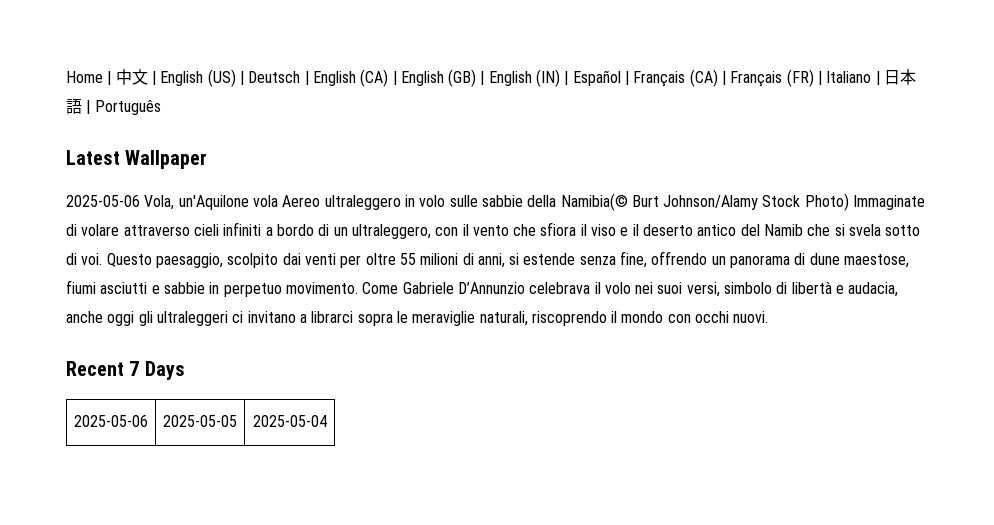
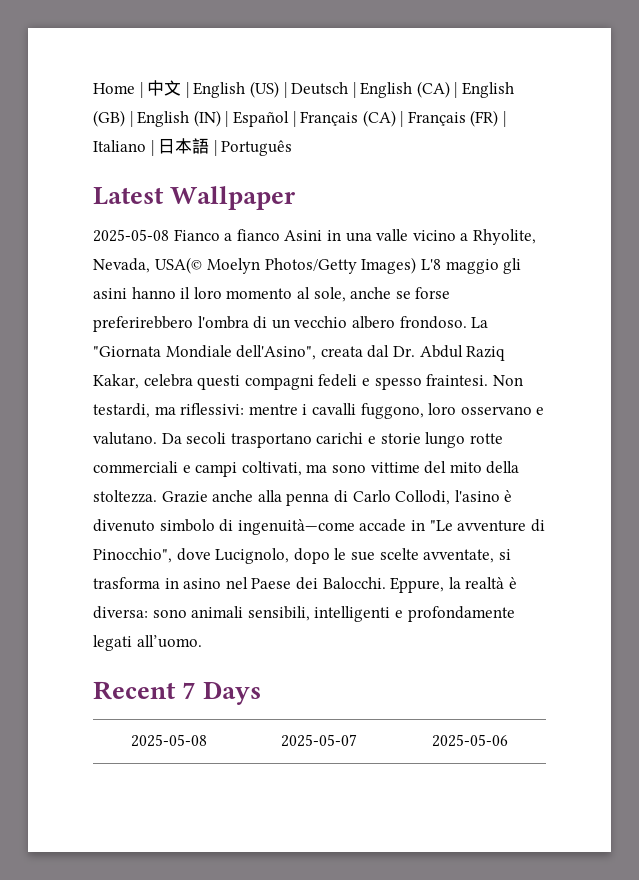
- 2025-05-06 Vola, un'Aquilone vola Aereo ultraleggero in volo sulle sabbie della Namibia(© Burt Johnson/Alamy Stock Photo) Immaginate di volare attraverso cieli infiniti a bordo di un ultraleggero, con il vento che sfiora il viso e il deserto antico del Namib che si svela sotto di voi. Questo paesaggio, scolpito dai venti per oltre 55 milioni di anni, si estende senza fine, offrendo un panorama di dune maestose, fiumi asciutti e sabbie in perpetuo movimento. Come Gabriele D’Annunzio celebrava il volo nei suoi versi, simbolo di libertà e audacia, anche oggi gli ultraleggeri ci invitano a librarci sopra le meraviglie naturali, riscoprendo il mondo con occhi nuovi.
+ 2025-05-08 Fianco a fianco Asini in una valle vicino a Rhyolite, Nevada, USA(© Moelyn Photos/Getty Images) L'8 maggio gli asini hanno il loro momento al sole, anche se forse preferirebbero l'ombra di un vecchio albero frondoso. La "Giornata Mondiale dell'Asino", creata dal Dr. Abdul Raziq Kakar, celebra questi compagni fedeli e spesso fraintesi. Non testardi, ma riflessivi: mentre i cavalli fuggono, loro osservano e valutano. Da secoli trasportano carichi e storie lungo rotte commerciali e campi coltivati, ma sono vittime del mito della stoltezza. Grazie anche alla penna di Carlo Collodi, l'asino è divenuto simbolo di ingenuità—come accade in "Le avventure di Pinocchio", dove Lucignolo, dopo le sue scelte avventate, si trasforma in asino nel Paese dei Balocchi. Eppure, la realtà è diversa: sono animali sensibili, intelligenti e profondamente legati all’uomo.
- 2025-05-06 | 2025-05-05 | 2025-05-04
+ 2025-05-08 | 2025-05-07 | 2025-05-06

